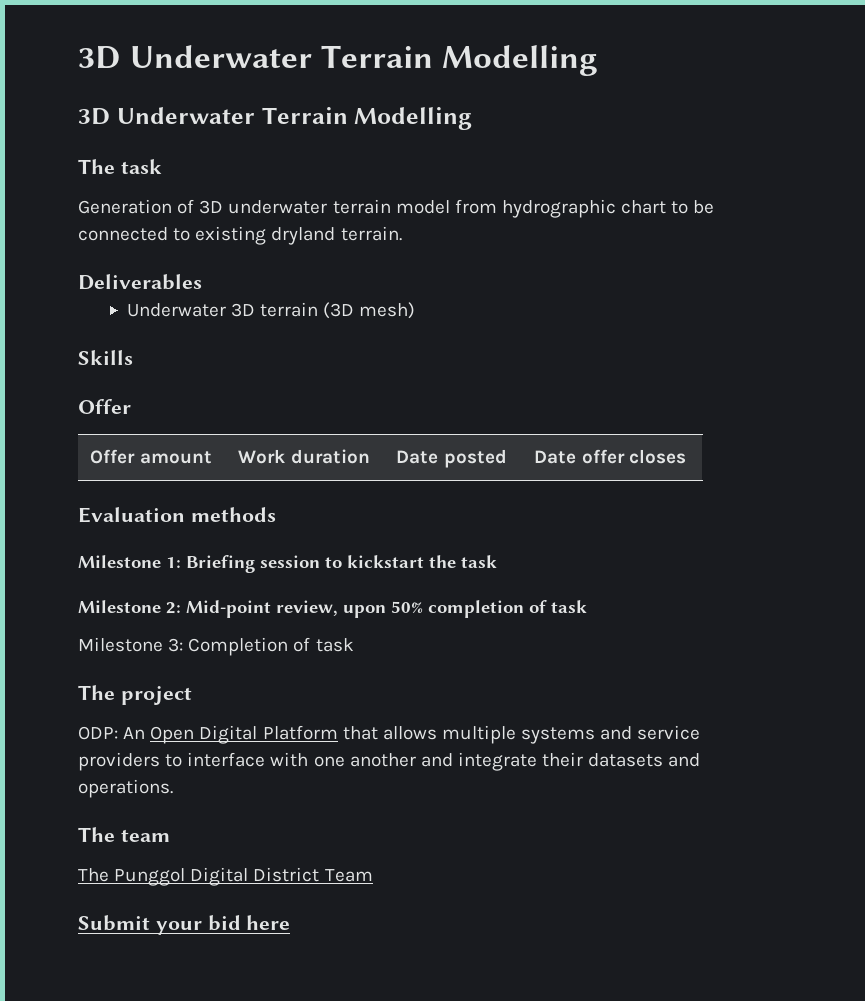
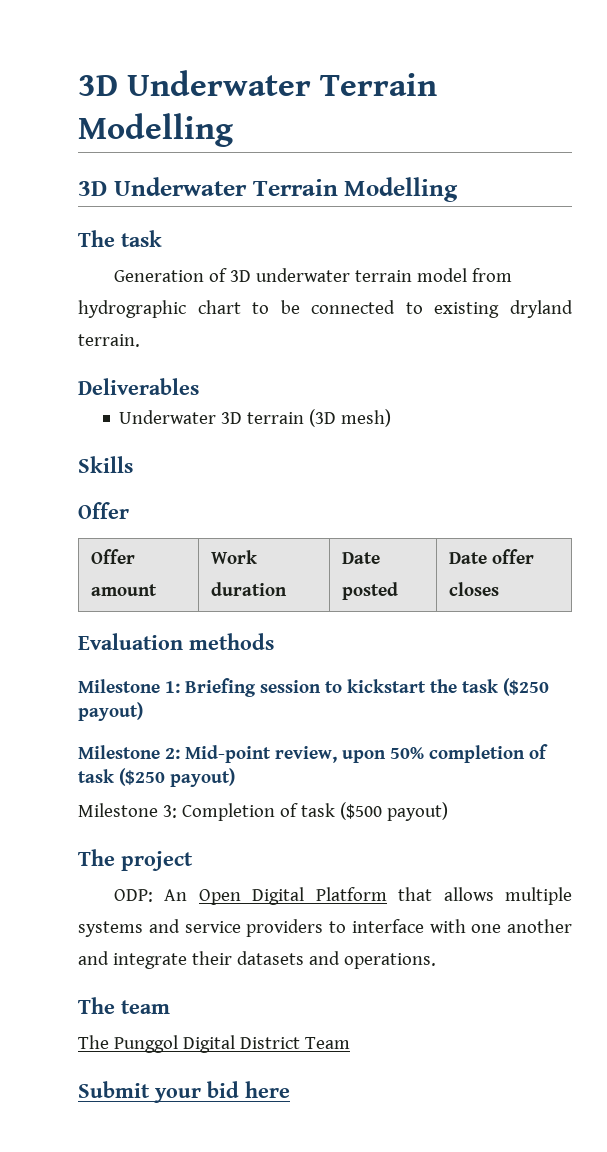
- Milestone 1: Briefing session to kickstart the task
+ Milestone 1: Briefing session to kickstart the task ($250 payout)
- Milestone 2: Mid-point review, upon 50% completion of task
+ Milestone 2: Mid-point review, upon 50% completion of task ($250 payout)
- Milestone 3: Completion of task
+ Milestone 3: Completion of task ($500 payout)

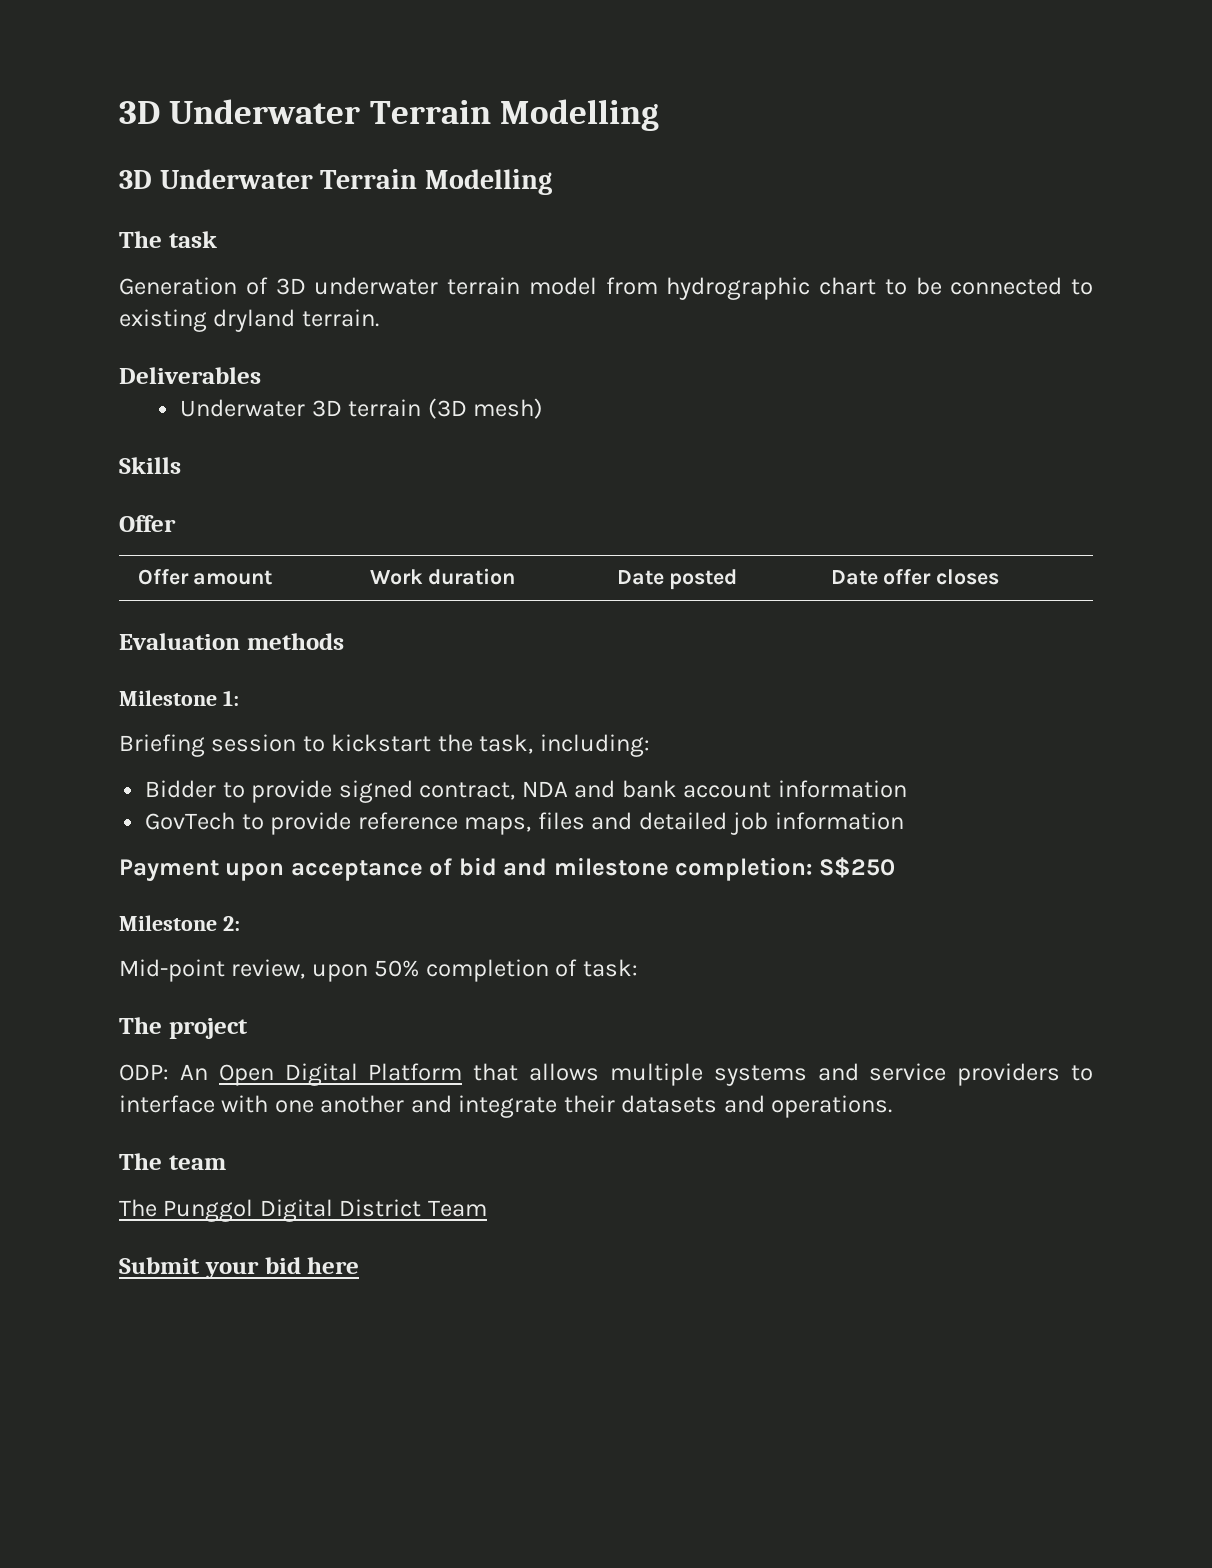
- Milestone 1: Briefing session to kickstart the task ($250 payout)
+ Milestone 1:
+ Briefing session to kickstart the task, including:
+ Bidder to provide signed contract, NDA and bank account information
+ GovTech to provide reference maps, files and detailed job information
+ Payment upon acceptance of bid and milestone completion: S$250
- Milestone 2: Mid-point review, upon 50% completion of task ($250 payout)
- Milestone 3: Completion of task ($500 payout)
+ Milestone 2:
+ Mid-point review, upon 50% completion of task:

